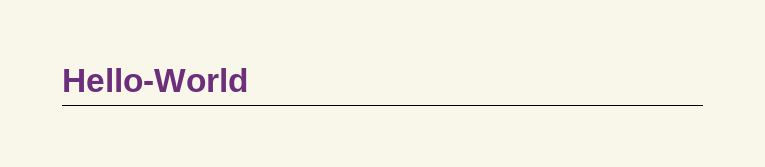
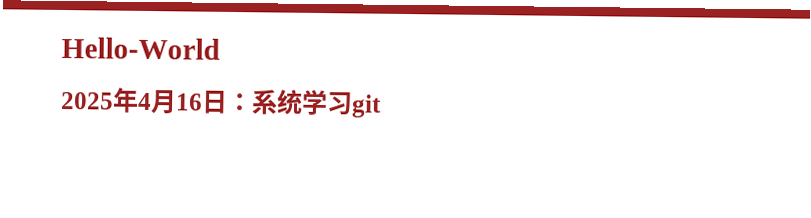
+ 2025年4月16日：系统学习git

